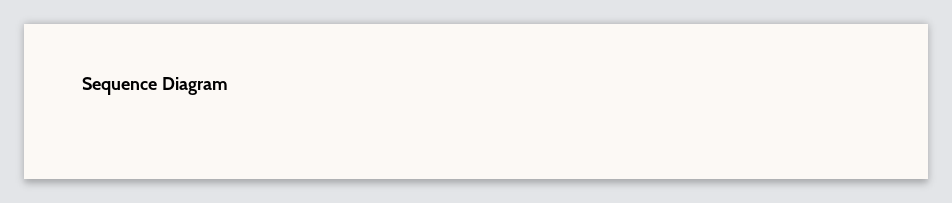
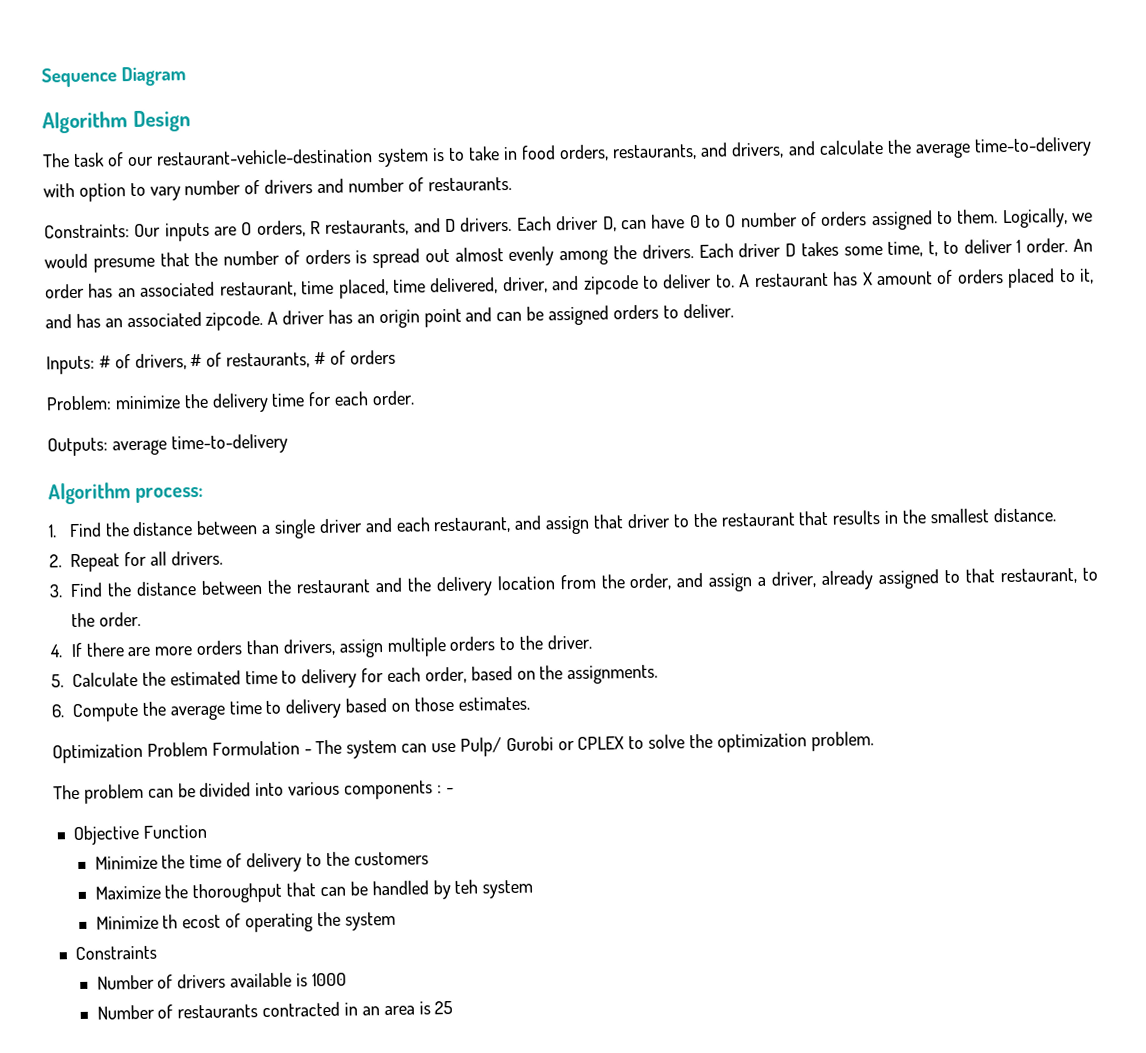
+ Algorithm Design
+ The task of our restaurant-vehicle-destination system is to take in food orders, restaurants, and drivers, and calculate the average time-to-delivery with option to vary number of drivers and number of restaurants.
+ Constraints: Our inputs are O orders, R restaurants, and D drivers. Each driver D, can have 0 to O number of orders assigned to them. Logically, we would presume that the number of orders is spread out almost evenly among the drivers. Each driver D takes some time, t, to deliver 1 order. An order has an associated restaurant, time placed, time delivered, driver, and zipcode to deliver to. A restaurant has X amount of orders placed to it, and has an associated zipcode. A driver has an origin point and can be assigned orders to deliver.
+ Inputs: # of drivers, # of restaurants, # of orders
+ Problem: minimize the delivery time for each order.
+ Outputs: average time-to-delivery
+ Algorithm process:
+ 1. Find the distance between a single driver and each restaurant, and assign that driver to the restaurant that results in the smallest distance.
+ 2. Repeat for all drivers.
+ 3. Find the distance between the restaurant and the delivery location from the order, and assign a driver, already assigned to that restaurant, to the order.
+ 4. If there are more orders than drivers, assign multiple orders to the driver.
+ 5. Calculate the estimated time to delivery for each order, based on the assignments.
+ 6. Compute the average time to delivery based on those estimates.
+ Optimization Problem Formulation - The system can use Pulp/ Gurobi or CPLEX to solve the optimization problem.
+ The problem can be divided into various components : -
+ Objective Function
+ Minimize the time of delivery to the customers
+ Maximize the thoroughput that can be handled by teh system
+ Minimize th ecost of operating the system
+ Constraints
+ Number of drivers available is 1000
+ Number of restaurants contracted in an area is 25

